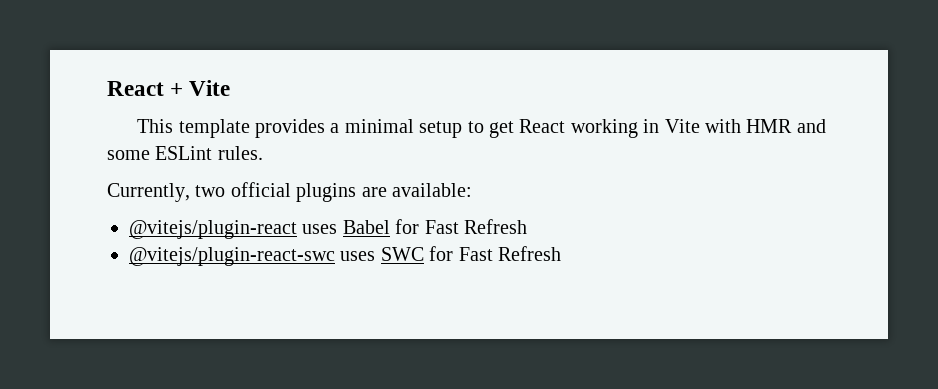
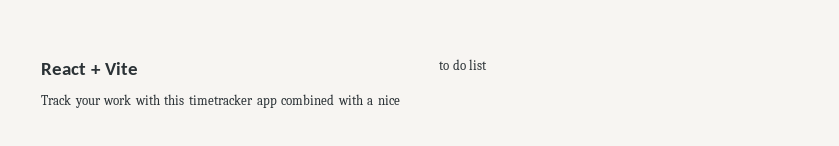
- This template provides a minimal setup to get React working in Vite with HMR and some ESLint rules.
- Currently, two official plugins are available:
- @vitejs/plugin-react uses Babel for Fast Refresh
- @vitejs/plugin-react-swc uses SWC for Fast Refresh
+ Track your work with this timetracker app combined with a nice to do list

